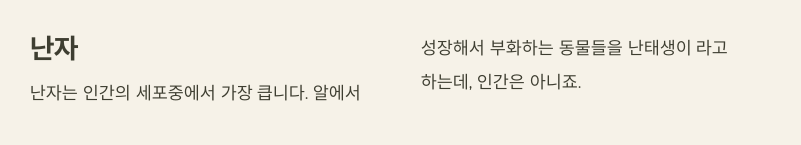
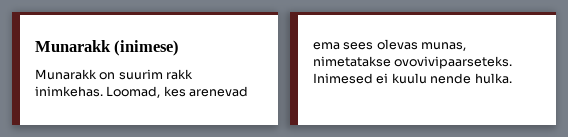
- 난자
- 난자는 인간의 세포중에서 가장 큽니다. 알에서 성장해서 부화하는 동물들을 난태생이 라고 하는데, 인간은 아니죠.
+ Munarakk (inimese)
+ Munarakk on suurim rakk inimkehas. Loomad, kes arenevad ema sees olevas munas, nimetatakse ovovivipaarseteks. Inimesed ei kuulu nende hulka.

